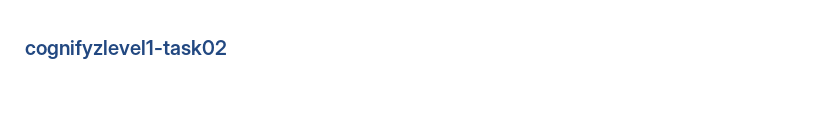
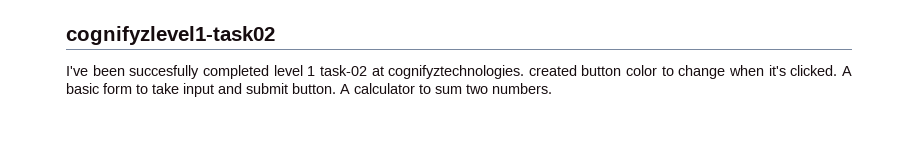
+ I've been succesfully completed level 1 task-02 at cognifyztechnologies. created button color to change when it's clicked. A basic form to take input and submit button. A calculator to sum two numbers.

